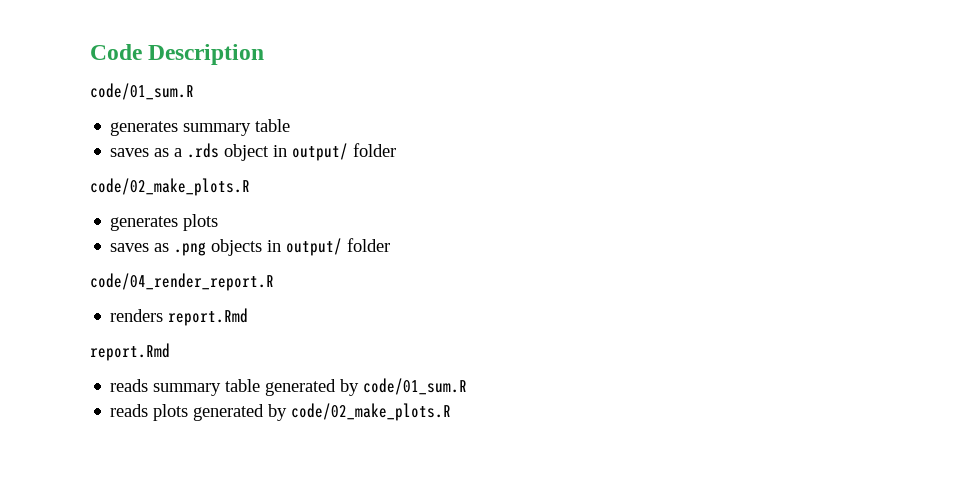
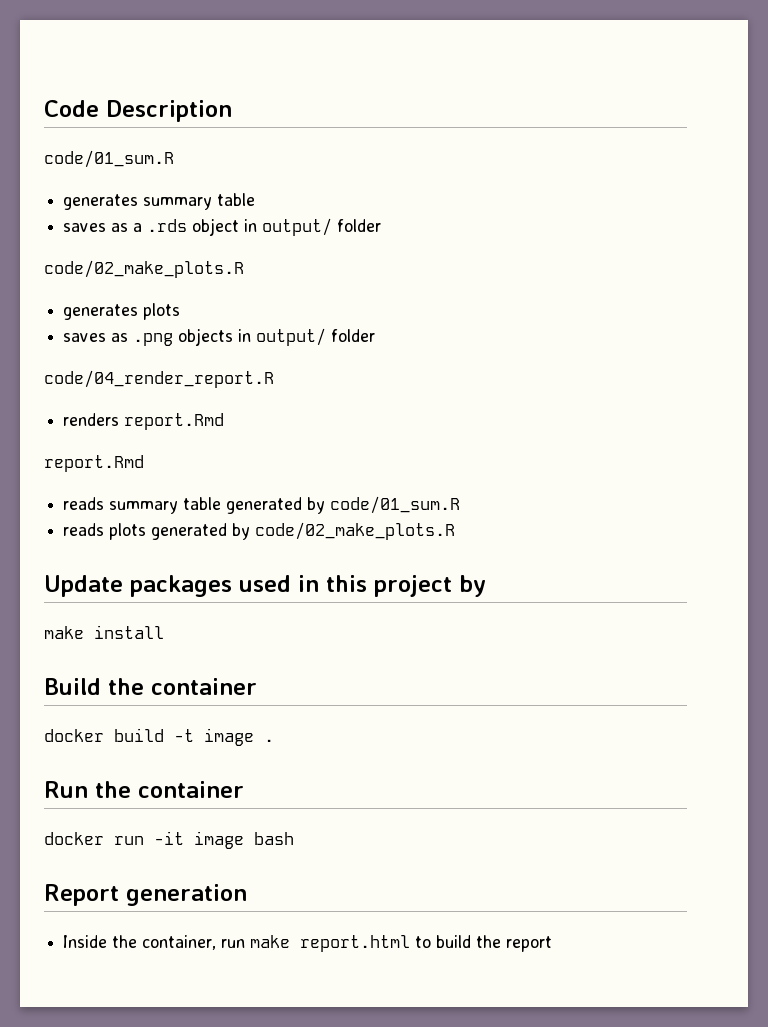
+ Update packages used in this project by
+ make install
+ Build the container
+ docker build -t image .
+ Run the container
+ docker run -it image bash
+ Report generation
+ Inside the container, run make report.html to build the report

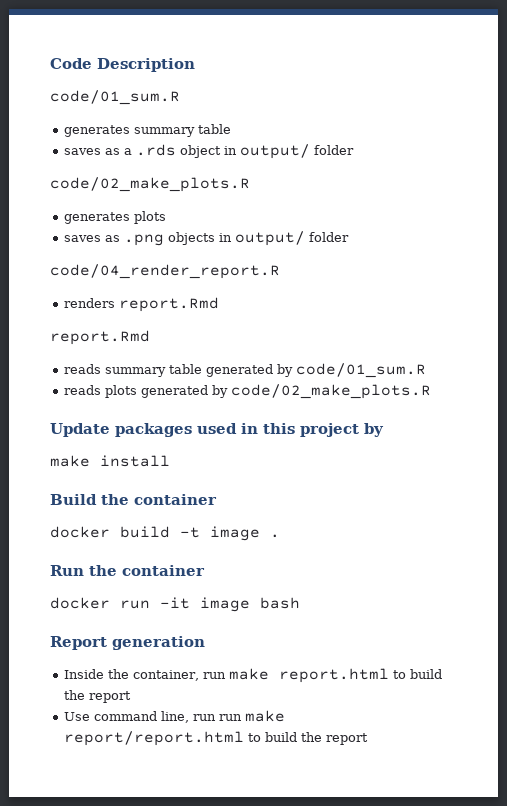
+ Use command line, run run make report/report.html to build the report

